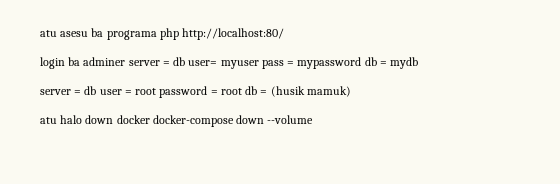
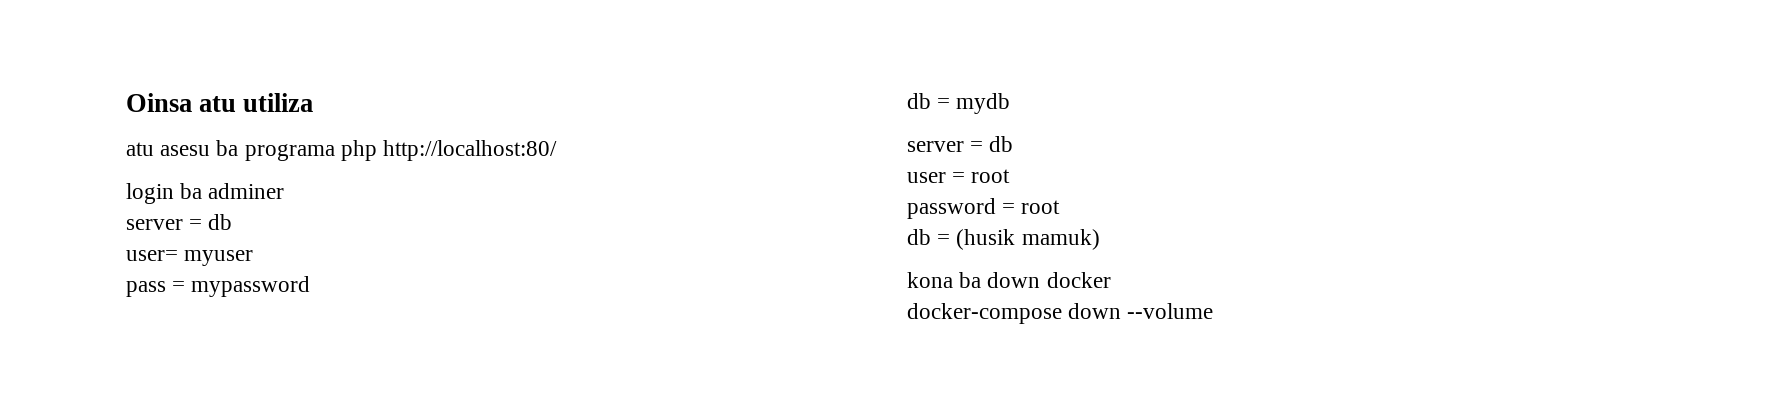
+ Oinsa atu utiliza
- login ba adminer server = db user= myuser pass = mypassword db = mydb
- server = db user = root password = root db = (husik mamuk)
+ login ba adminer
+ server = db
+ user= myuser
+ pass = mypassword
+ db = mydb
+ server = db
+ user = root
+ password = root
+ db = (husik mamuk)
- atu halo down docker docker-compose down --volume
+ kona ba down docker
+ docker-compose down --volume

